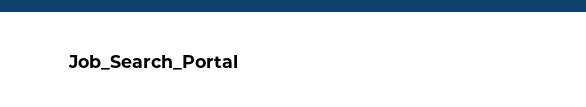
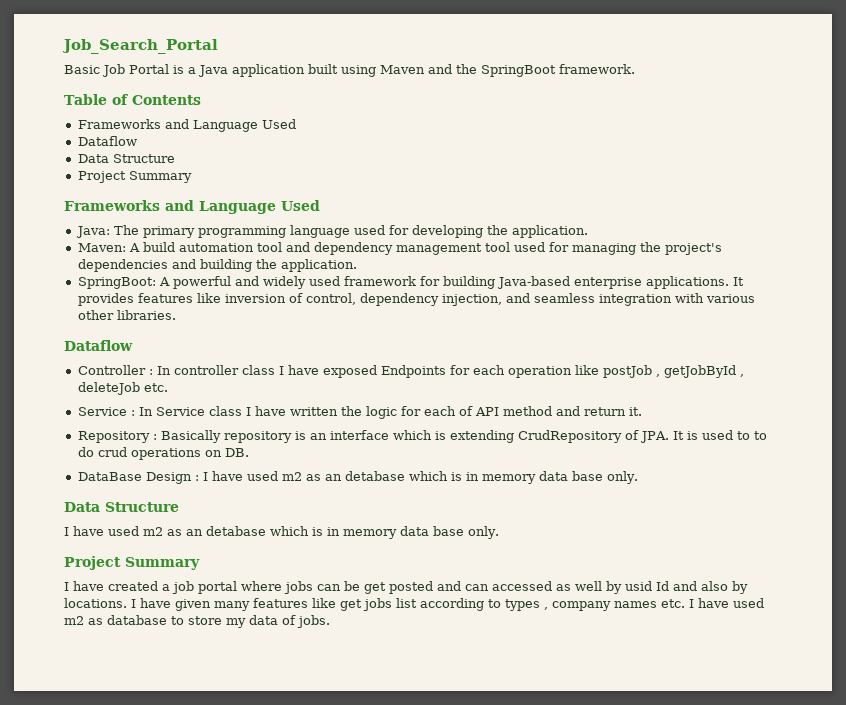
+ Basic Job Portal is a Java application built using Maven and the SpringBoot framework.
+ Table of Contents
+ Frameworks and Language Used
+ Dataflow
+ Data Structure
+ Project Summary
+ Frameworks and Language Used
+ Java: The primary programming language used for developing the application.
+ Maven: A build automation tool and dependency management tool used for managing the project's dependencies and building the application.
+ SpringBoot: A powerful and widely used framework for building Java-based enterprise applications. It provides features like inversion of control, dependency injection, and seamless integration with various other libraries.
+ Dataflow
+ Controller : In controller class I have exposed Endpoints for each operation like postJob , getJobById , deleteJob etc.
+ Service : In Service class I have written the logic for each of API method and return it.
+ Repository : Basically repository is an interface which is extending CrudRepository of JPA. It is used to to do crud operations on DB.
+ DataBase Design : I have used m2 as an detabase which is in memory data base only.
+ Data Structure
+ I have used m2 as an detabase which is in memory data base only.
+ Project Summary
+ I have created a job portal where jobs can be get posted and can accessed as well by usid Id and also by locations. I have given many features like get jobs list according to types , company names etc. I have used m2 as database to store my data of jobs.

